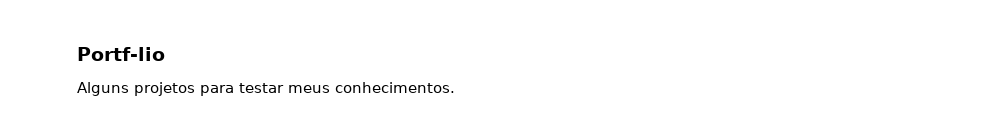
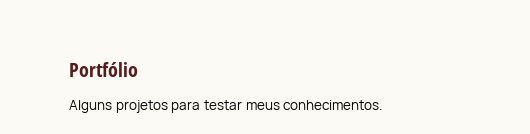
- Portf-lio
+ Portfólio

